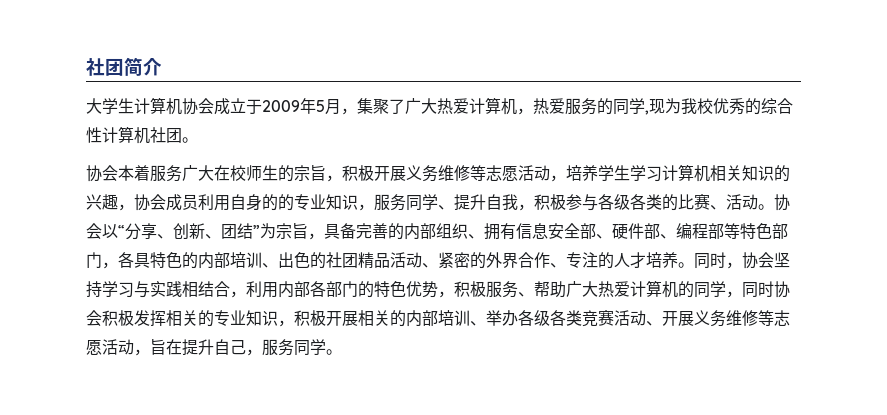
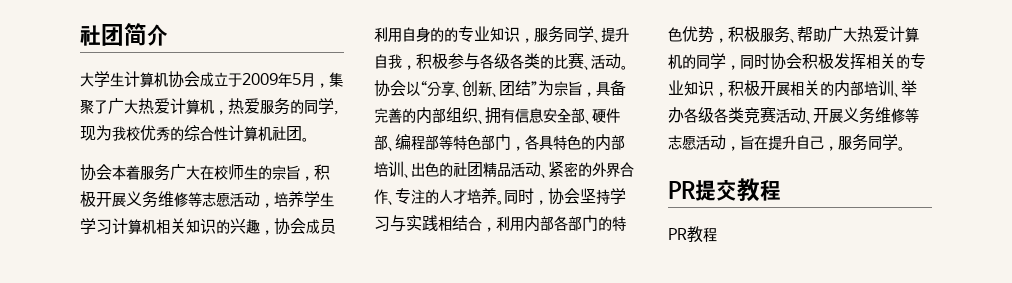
+ PR提交教程
+ PR教程

